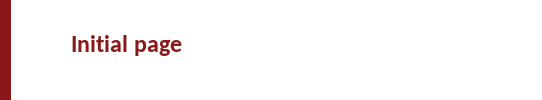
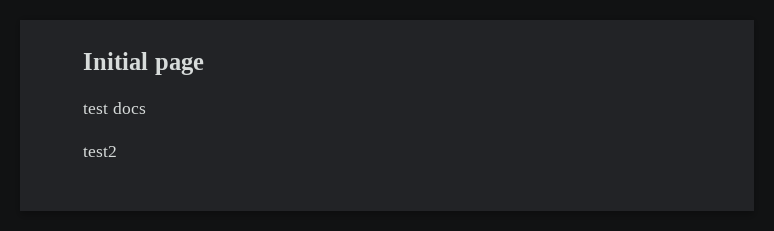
+ test docs
+ test2

